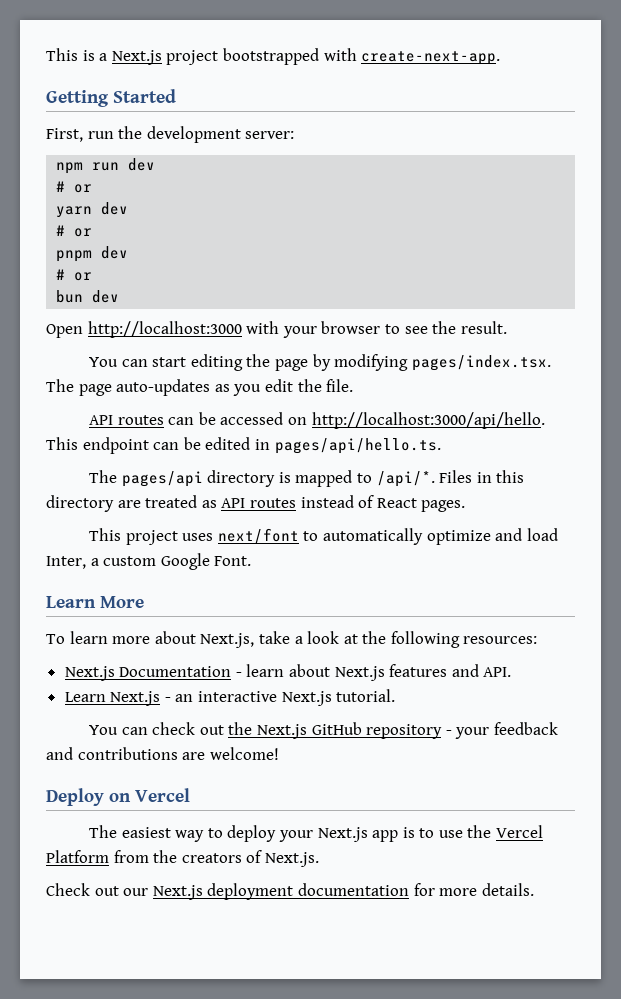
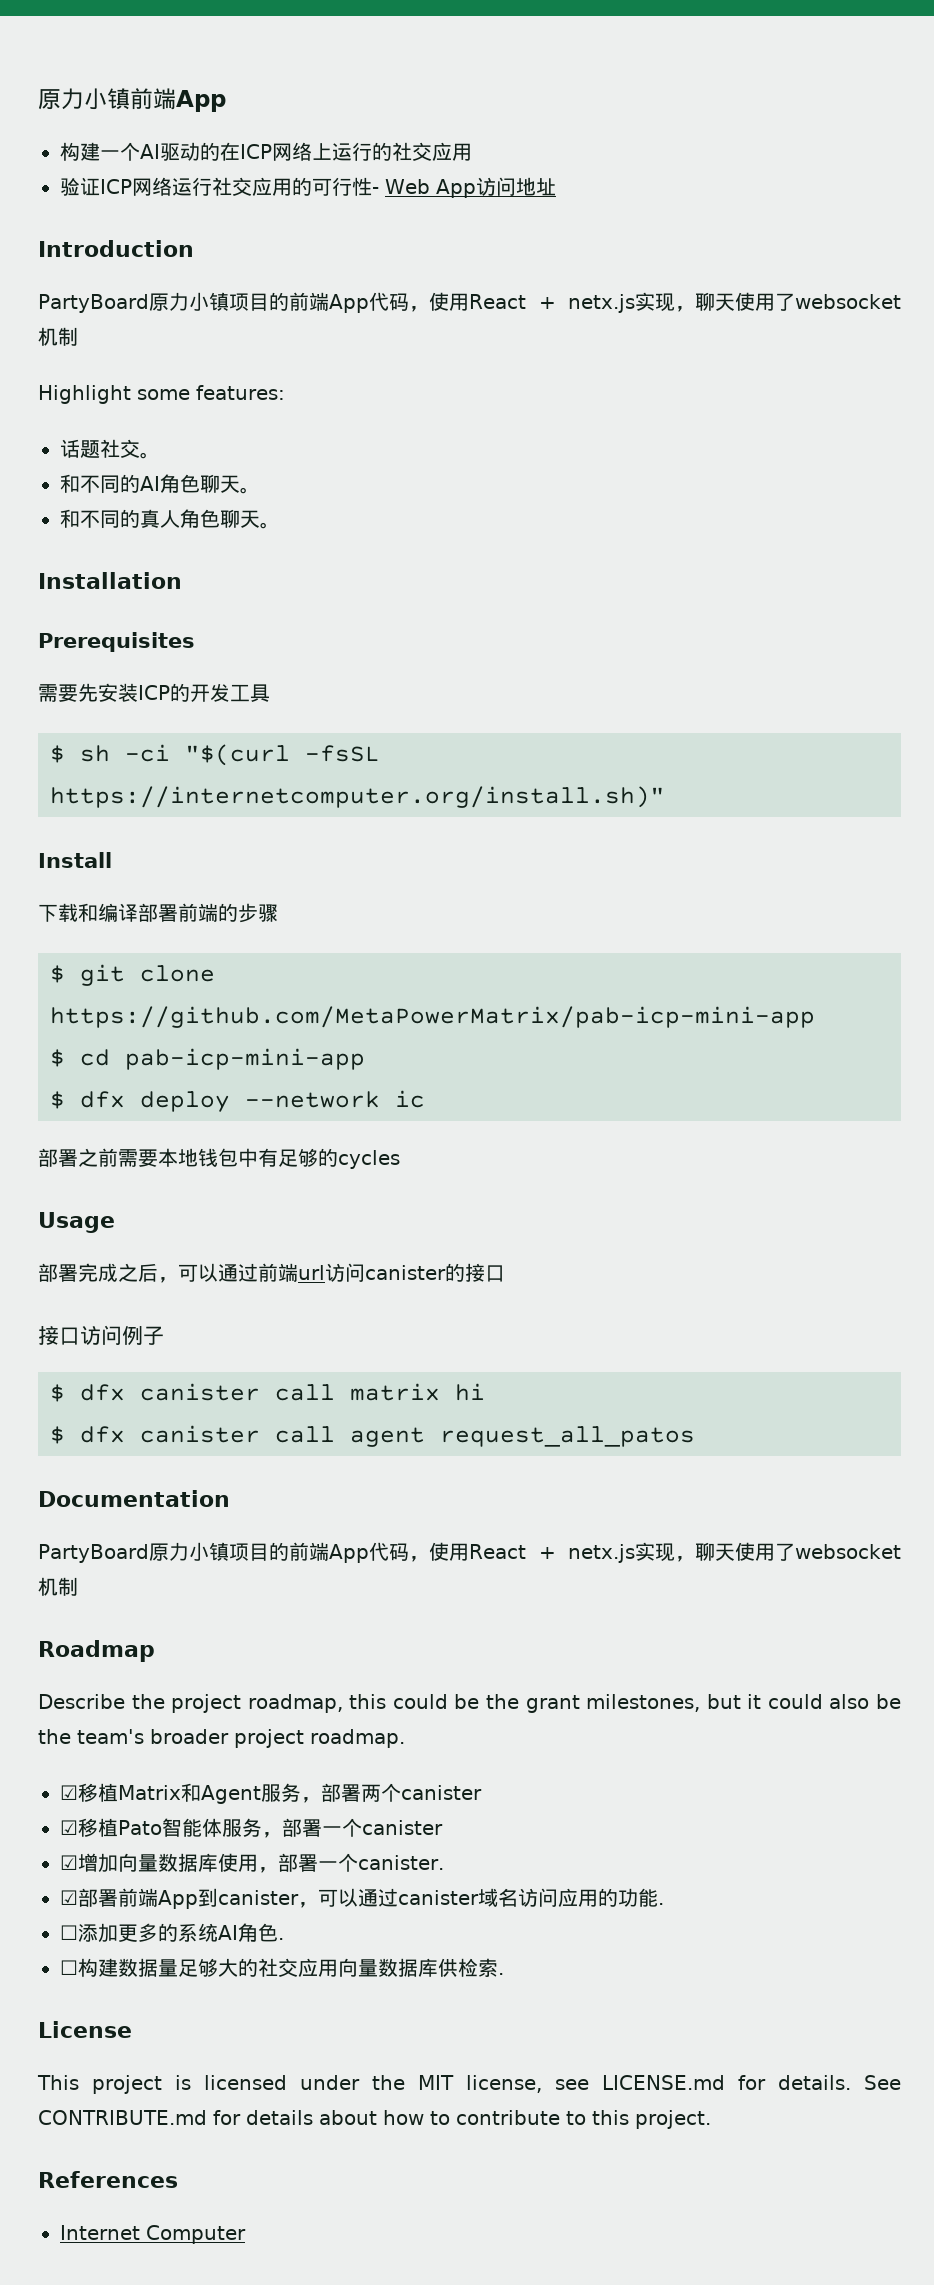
- This is a Next.js project bootstrapped with create-next-app.
- Getting Started
- First, run the development server:
- npm run dev
- # or
- yarn dev
- # or
- pnpm dev
- # or
- bun dev
- Open http://localhost:3000 with your browser to see the result.
- You can start editing the page by modifying pages/index.tsx. The page auto-updates as you edit the file.
- API routes can be accessed on http://localhost:3000/api/hello. This endpoint can be edited in pages/api/hello.ts.
- The pages/api directory is mapped to /api/*. Files in this directory are treated as API routes instead of React pages.
- This project uses next/font to automatically optimize and load Inter, a custom Google Font.
- Learn More
- To learn more about Next.js, take a look at the following resources:
- Next.js Documentation - learn about Next.js features and API.
- Learn Next.js - an interactive Next.js tutorial.
- You can check out the Next.js GitHub repository - your feedback and contributions are welcome!
- Deploy on Vercel
- The easiest way to deploy your Next.js app is to use the Vercel Platform from the creators of Next.js.
- Check out our Next.js deployment documentation for more details.
+ 原力小镇前端App
+ 构建一个AI驱动的在ICP网络上运行的社交应用
+ 验证ICP网络运行社交应用的可行性- Web App访问地址
+ Introduction
+ PartyBoard原力小镇项目的前端App代码，使用React + netx.js实现，聊天使用了websocket机制
+ Highlight some features:
+ 话题社交。
+ 和不同的AI角色聊天。
+ 和不同的真人角色聊天。
+ Installation
+ Prerequisites
+ 需要先安装ICP的开发工具
+ $ sh -ci "$(curl -fsSL https://internetcomputer.org/install.sh)"
+ Install
+ 下载和编译部署前端的步骤
+ $ git clone https://github.com/MetaPowerMatrix/pab-icp-mini-app
+ $ cd pab-icp-mini-app
+ $ dfx deploy --network ic
+ 部署之前需要本地钱包中有足够的cycles
+ Usage
+ 部署完成之后，可以通过前端url访问canister的接口
+ 接口访问例子
+ $ dfx canister call matrix hi
+ $ dfx canister call agent request_all_patos
+ Documentation
+ PartyBoard原力小镇项目的前端App代码，使用React + netx.js实现，聊天使用了websocket机制
+ Roadmap
+ Describe the project roadmap, this could be the grant milestones, but it could also be the team's broader project roadmap.
+ ☑移植Matrix和Agent服务，部署两个canister
+ ☑移植Pato智能体服务，部署一个canister
+ ☑增加向量数据库使用，部署一个canister.
+ ☑部署前端App到canister，可以通过canister域名访问应用的功能.
+ ☐添加更多的系统AI角色.
+ ☐构建数据量足够大的社交应用向量数据库供检索.
+ License
+ This project is licensed under the MIT license, see LICENSE.md for details. See CONTRIBUTE.md for details about how to contribute to this project.
+ References
+ Internet Computer

